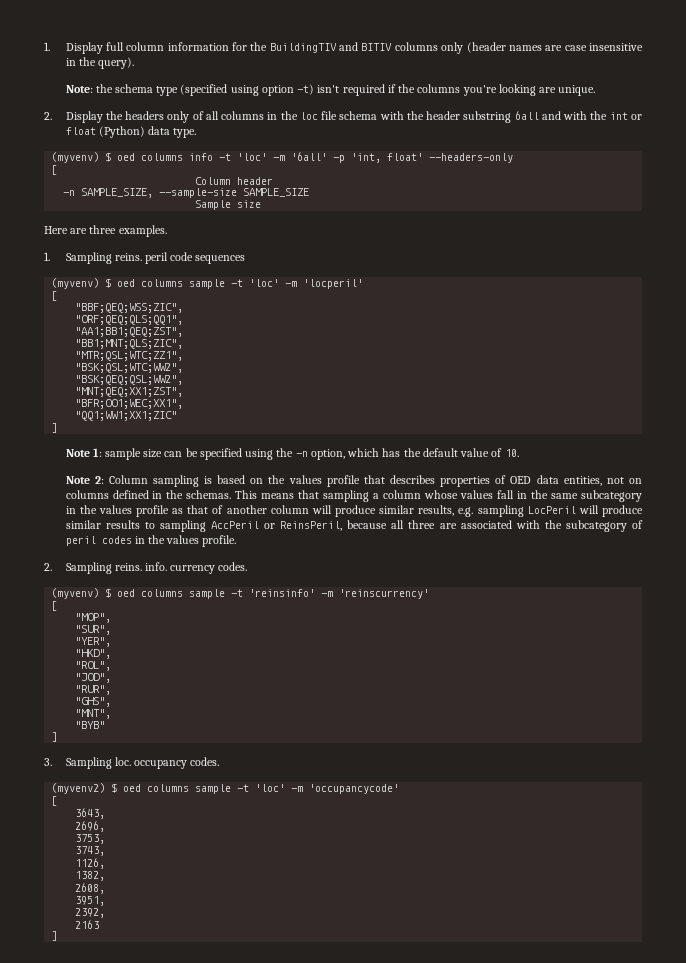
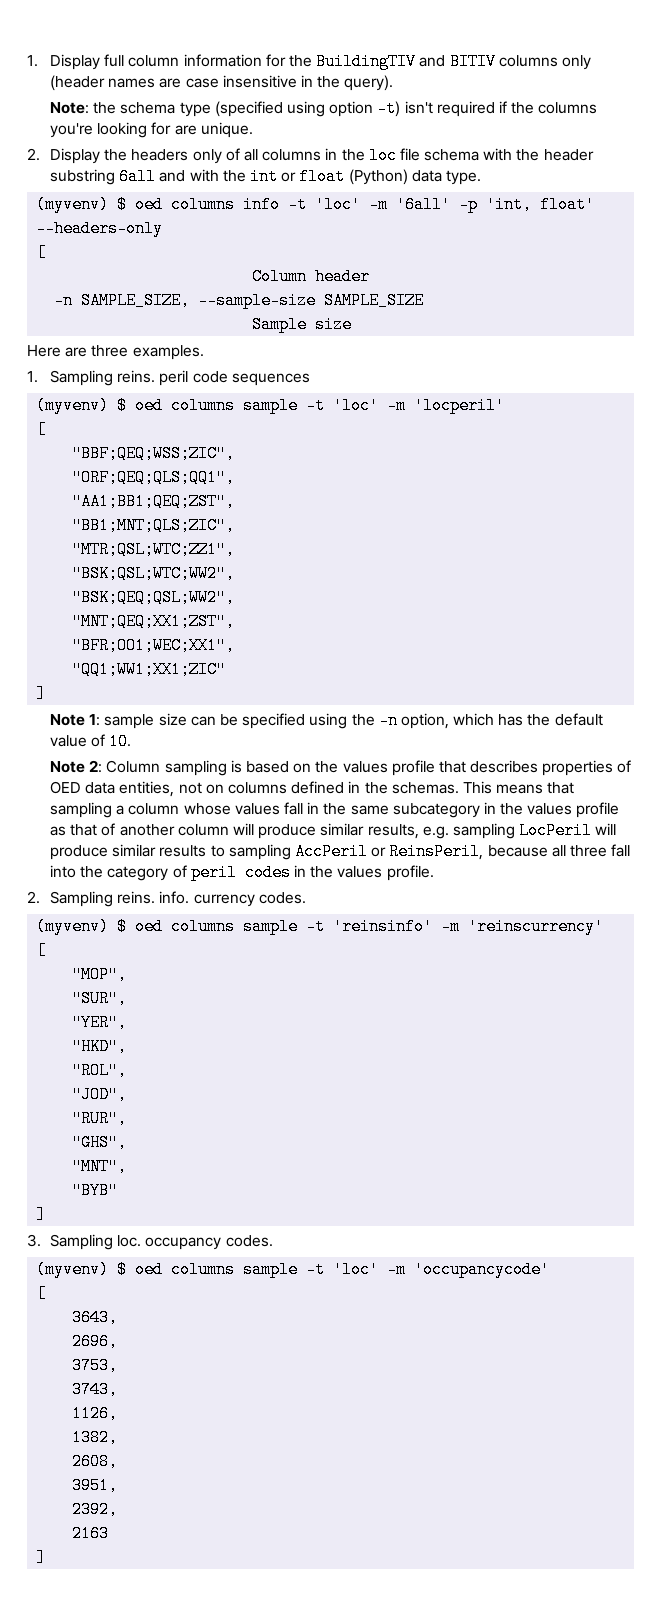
- Note: the schema type (specified using option -t) isn't required if the columns you're looking are unique.
+ Note: the schema type (specified using option -t) isn't required if the columns you're looking for are unique.
- This means that sampling a column whose values fall in the same subcategory in the values profile as that of another column will produce similar results, e.g. sampling LocPeril will produce similar results to sampling AccPeril or ReinsPeril, because all three are associated with the subcategory of peril codes in the values profile.
+ This means that sampling a column whose values fall in the same subcategory in the values profile as that of another column will produce similar results, e.g. sampling LocPeril will produce similar results to sampling AccPeril or ReinsPeril, because all three fall into the category of peril codes in the values profile.
- (myvenv2) $ oed columns sample -t 'loc' -m 'occupancycode'
+ (myvenv) $ oed columns sample -t 'loc' -m 'occupancycode'

